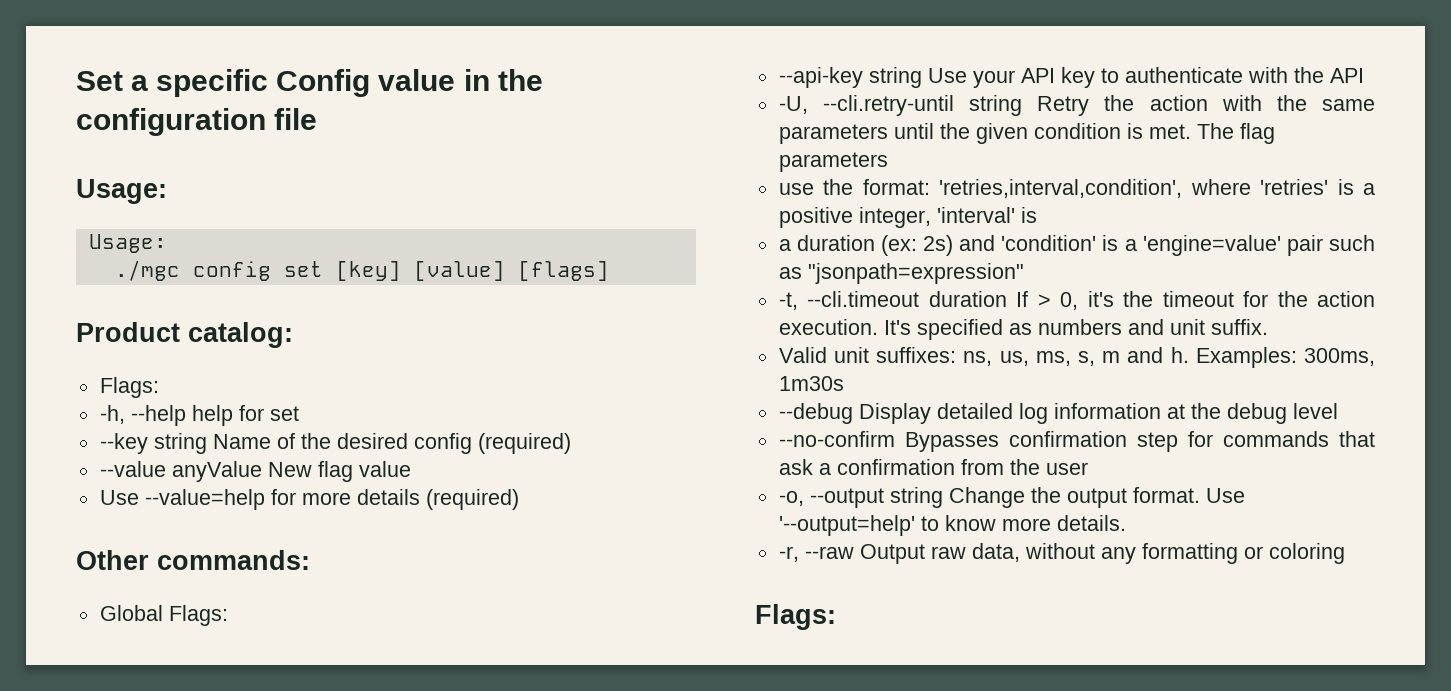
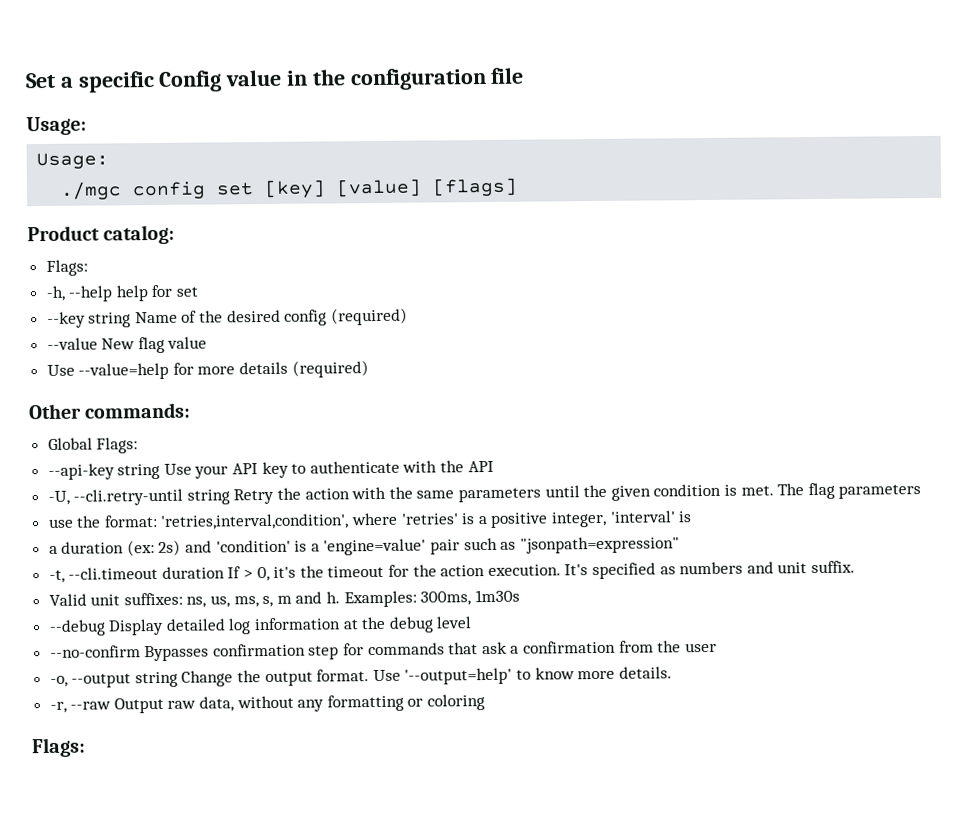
- --value anyValue New flag value
+ --value New flag value

